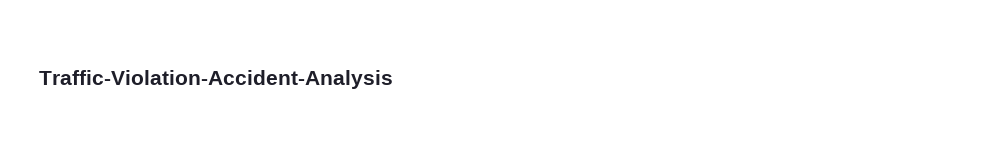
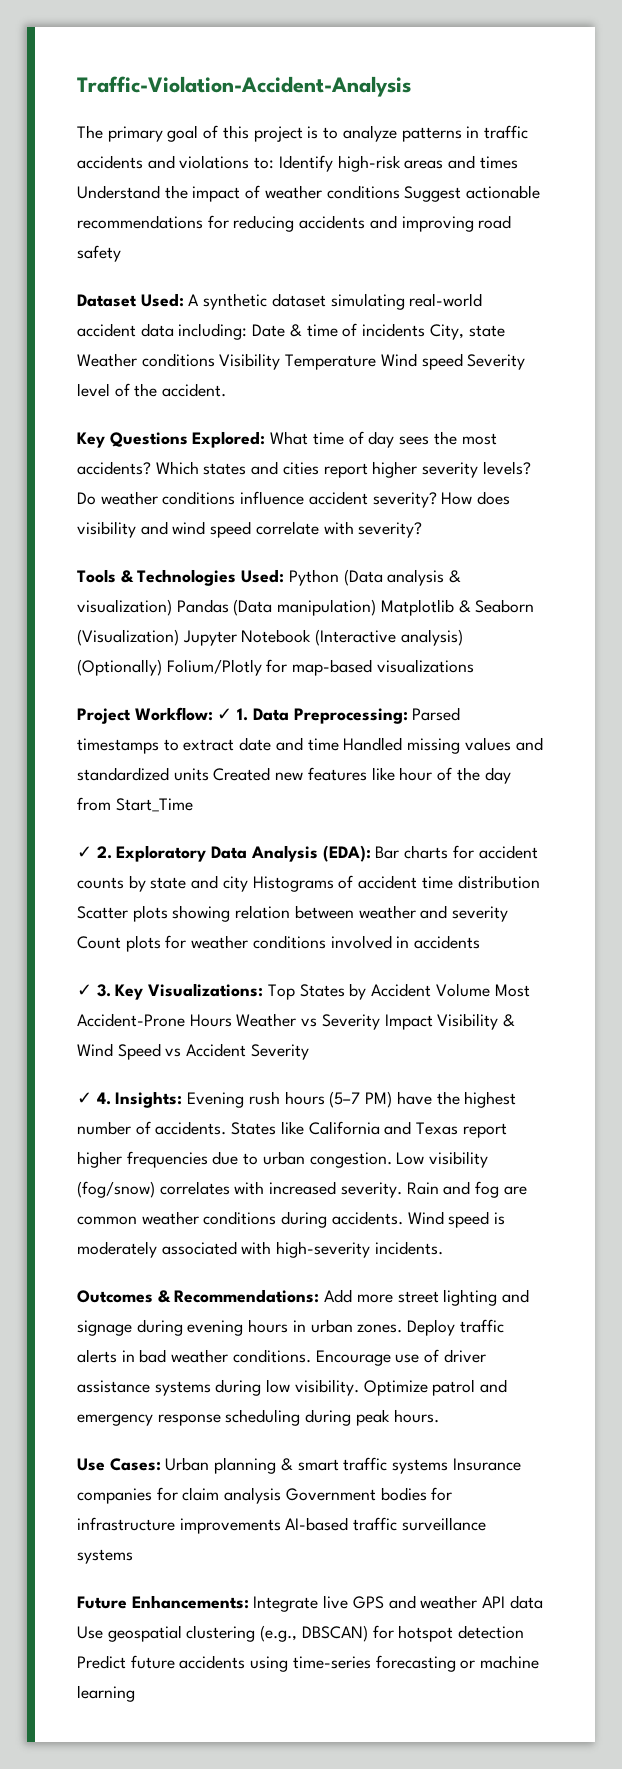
+ The primary goal of this project is to analyze patterns in traffic accidents and violations to: Identify high-risk areas and times Understand the impact of weather conditions Suggest actionable recommendations for reducing accidents and improving road safety
+ Dataset Used: A synthetic dataset simulating real-world accident data including: Date & time of incidents City, state Weather conditions Visibility Temperature Wind speed Severity level of the accident.
+ Key Questions Explored: What time of day sees the most accidents? Which states and cities report higher severity levels? Do weather conditions influence accident severity? How does visibility and wind speed correlate with severity?
+ Tools & Technologies Used: Python (Data analysis & visualization) Pandas (Data manipulation) Matplotlib & Seaborn (Visualization) Jupyter Notebook (Interactive analysis) (Optionally) Folium/Plotly for map-based visualizations
+ Project Workflow: ✓ 1. Data Preprocessing: Parsed timestamps to extract date and time Handled missing values and standardized units Created new features like hour of the day from Start_Time
+ ✓ 2. Exploratory Data Analysis (EDA): Bar charts for accident counts by state and city Histograms of accident time distribution Scatter plots showing relation between weather and severity Count plots for weather conditions involved in accidents
+ ✓ 3. Key Visualizations: Top States by Accident Volume Most Accident-Prone Hours Weather vs Severity Impact Visibility & Wind Speed vs Accident Severity
+ ✓ 4. Insights: Evening rush hours (5–7 PM) have the highest number of accidents. States like California and Texas report higher frequencies due to urban congestion. Low visibility (fog/snow) correlates with increased severity. Rain and fog are common weather conditions during accidents. Wind speed is moderately associated with high-severity incidents.
+ Outcomes & Recommendations: Add more street lighting and signage during evening hours in urban zones. Deploy traffic alerts in bad weather conditions. Encourage use of driver assistance systems during low visibility. Optimize patrol and emergency response scheduling during peak hours.
+ Use Cases: Urban planning & smart traffic systems Insurance companies for claim analysis Government bodies for infrastructure improvements AI-based traffic surveillance systems
+ Future Enhancements: Integrate live GPS and weather API data Use geospatial clustering (e.g., DBSCAN) for hotspot detection Predict future accidents using time-series forecasting or machine learning

